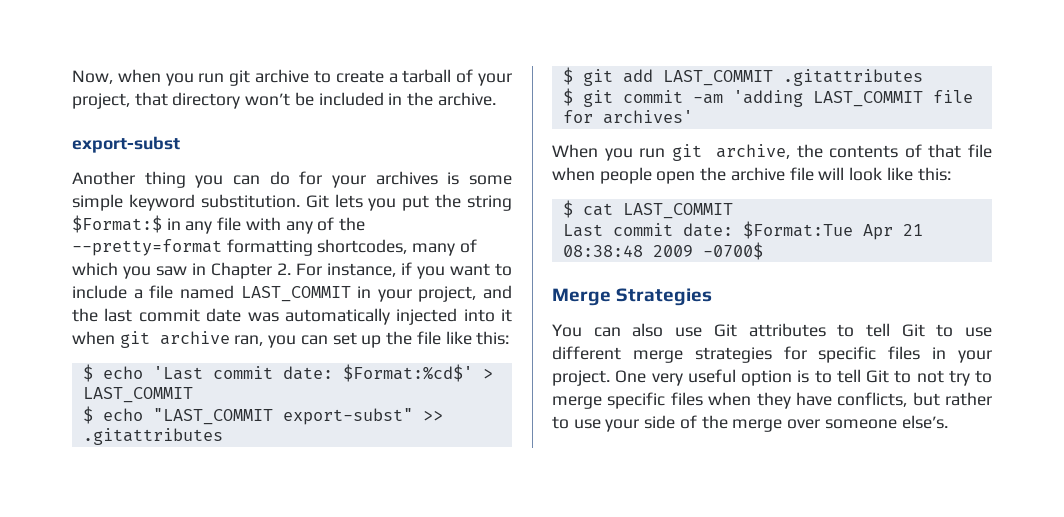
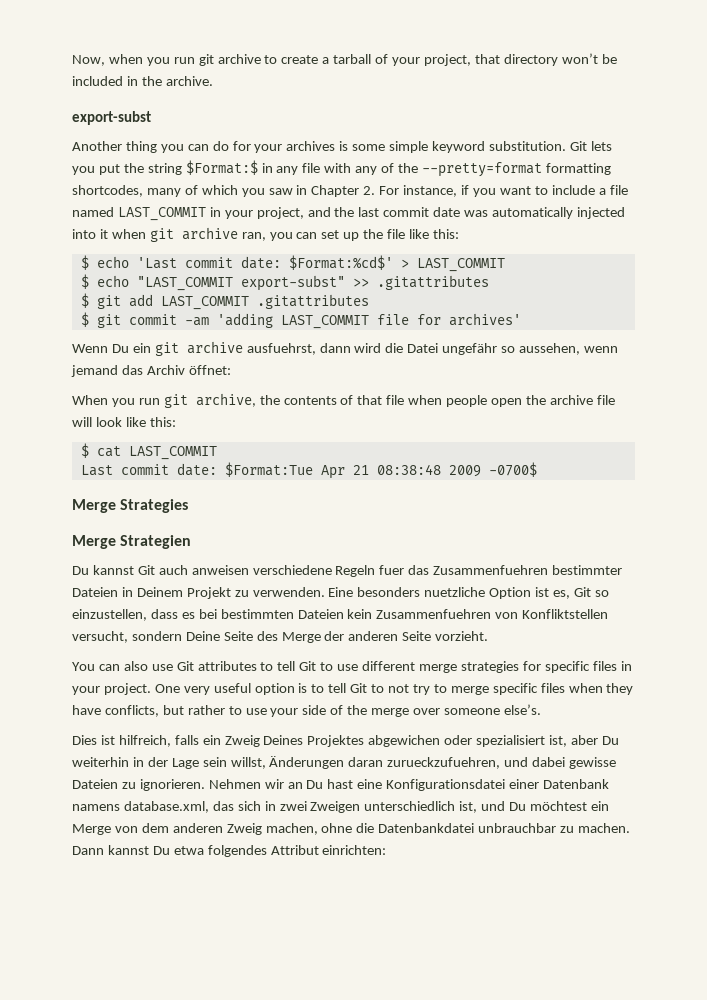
+ Wenn Du ein git archive ausfuehrst, dann wird die Datei ungefähr so aussehen, wenn jemand das Archiv öffnet:
+ Merge Strategien
+ Du kannst Git auch anweisen verschiedene Regeln fuer das Zusammenfuehren bestimmter Dateien in Deinem Projekt zu verwenden. Eine besonders nuetzliche Option ist es, Git so einzustellen, dass es bei bestimmten Dateien kein Zusammenfuehren von Konfliktstellen versucht, sondern Deine Seite des Merge der anderen Seite vorzieht.
+ Dies ist hilfreich, falls ein Zweig Deines Projektes abgewichen oder spezialisiert ist, aber Du weiterhin in der Lage sein willst, Änderungen daran zurueckzufuehren, und dabei gewisse Dateien zu ignorieren. Nehmen wir an Du hast eine Konfigurationsdatei einer Datenbank namens database.xml, das sich in zwei Zweigen unterschiedlich ist, und Du möchtest ein Merge von dem anderen Zweig machen, ohne die Datenbankdatei unbrauchbar zu machen. Dann kannst Du etwa folgendes Attribut einrichten:

